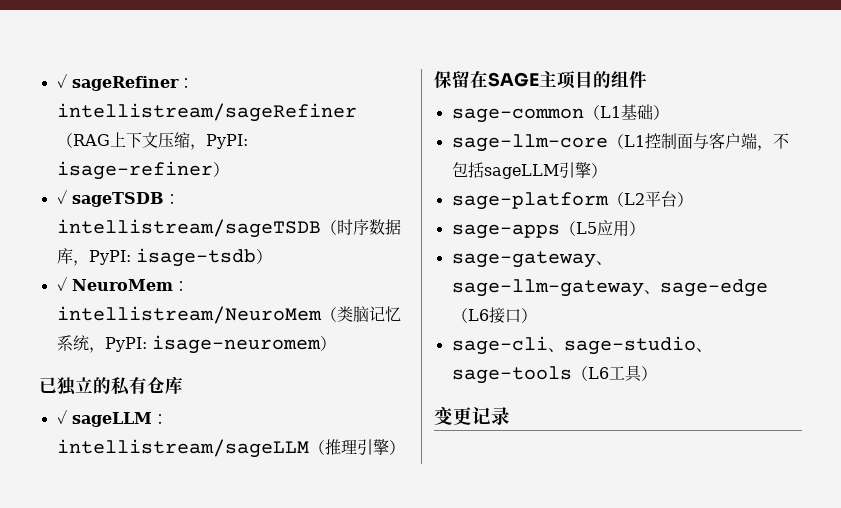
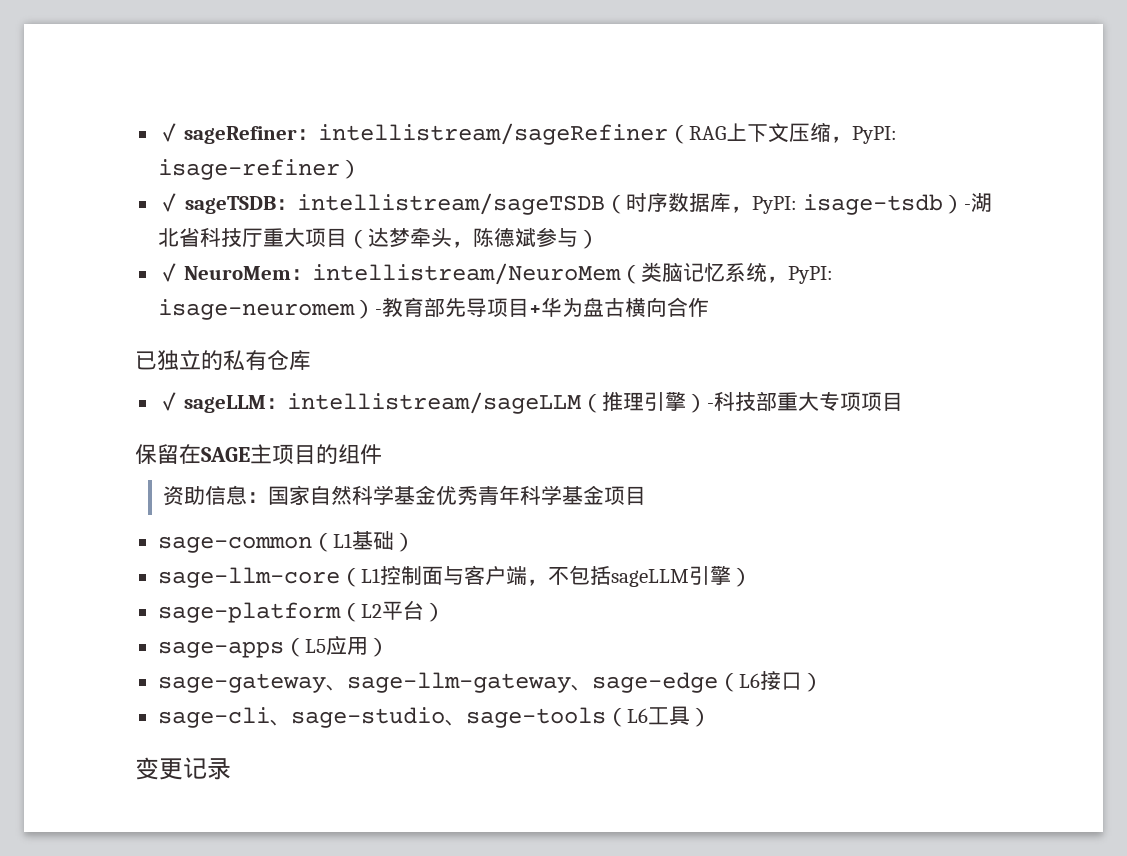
- ✓ sageTSDB：intellistream/sageTSDB（时序数据库，PyPI: isage-tsdb）
+ ✓ sageTSDB：intellistream/sageTSDB（时序数据库，PyPI: isage-tsdb）-湖北省科技厅重大项目（达梦牵头，陈德斌参与）
- ✓ NeuroMem：intellistream/NeuroMem（类脑记忆系统，PyPI: isage-neuromem）
+ ✓ NeuroMem：intellistream/NeuroMem（类脑记忆系统，PyPI: isage-neuromem）-教育部先导项目+华为盘古横向合作
- ✓ sageLLM：intellistream/sageLLM（推理引擎）
+ ✓ sageLLM：intellistream/sageLLM（推理引擎）-科技部重大专项项目
+ 资助信息：国家自然科学基金优秀青年科学基金项目

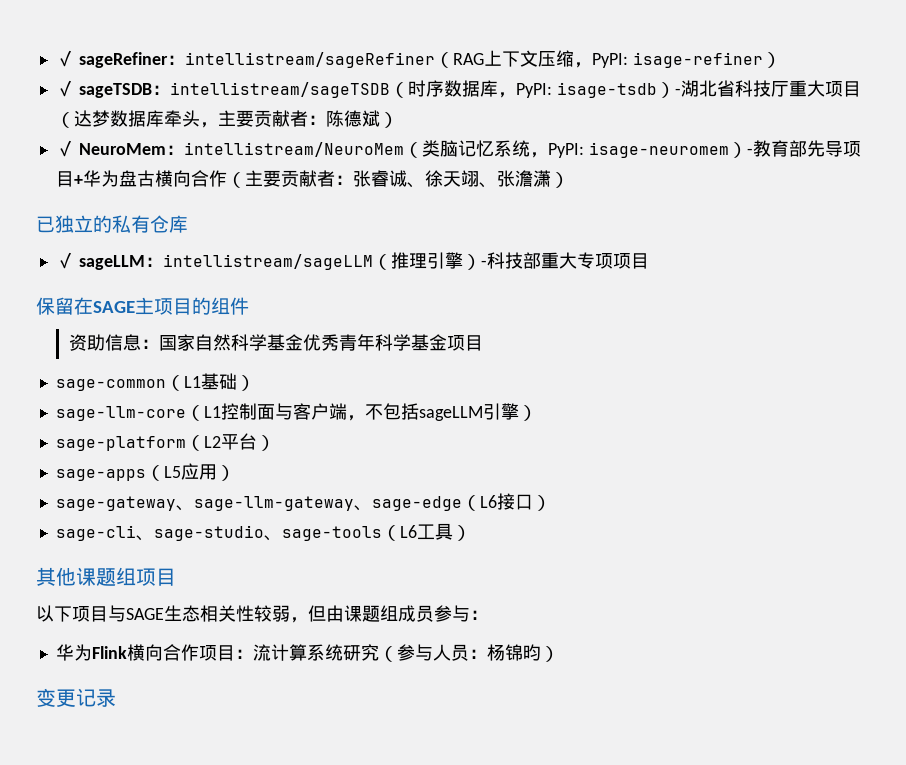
- ✓ sageTSDB：intellistream/sageTSDB（时序数据库，PyPI: isage-tsdb）-湖北省科技厅重大项目（达梦牵头，陈德斌参与）
+ ✓ sageTSDB：intellistream/sageTSDB（时序数据库，PyPI: isage-tsdb）-湖北省科技厅重大项目（达梦数据库牵头，主要贡献者：陈德斌）
- ✓ NeuroMem：intellistream/NeuroMem（类脑记忆系统，PyPI: isage-neuromem）-教育部先导项目+华为盘古横向合作
+ ✓ NeuroMem：intellistream/NeuroMem（类脑记忆系统，PyPI: isage-neuromem）-教育部先导项目+华为盘古横向合作（主要贡献者：张睿诚、徐天翊、张澹潇）
+ 其他课题组项目
+ 以下项目与SAGE生态相关性较弱，但由课题组成员参与：
+ 华为Flink横向合作项目：流计算系统研究（参与人员：杨锦昀）

